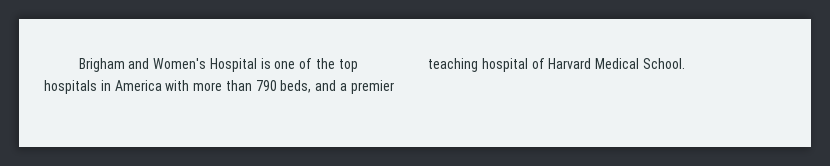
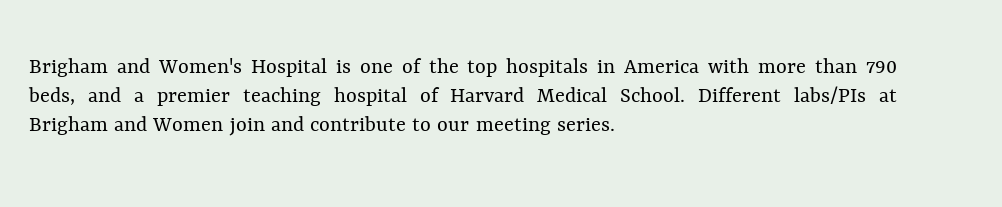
+ Different labs/PIs at Brigham and Women join and contribute to our meeting series.

